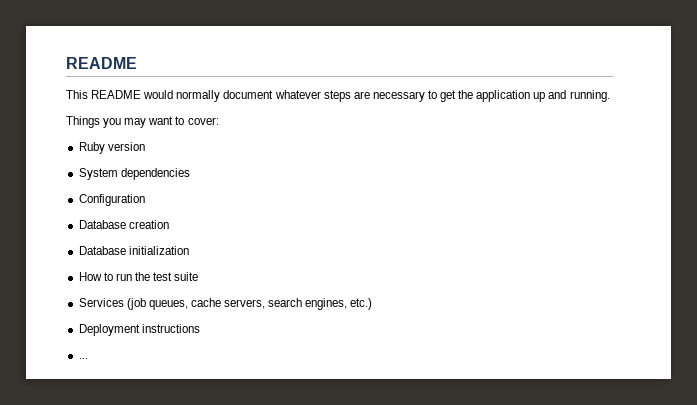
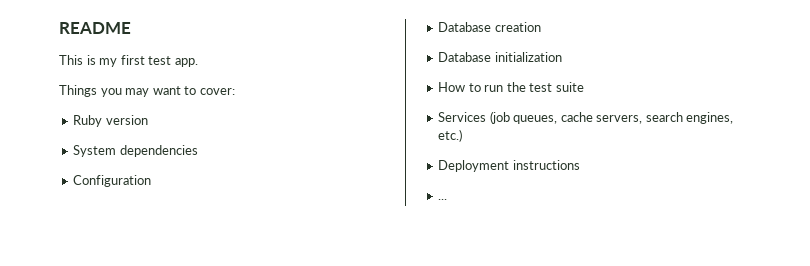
- This README would normally document whatever steps are necessary to get the application up and running.
+ This is my first test app.

